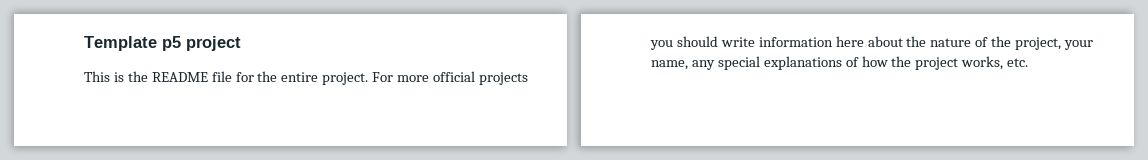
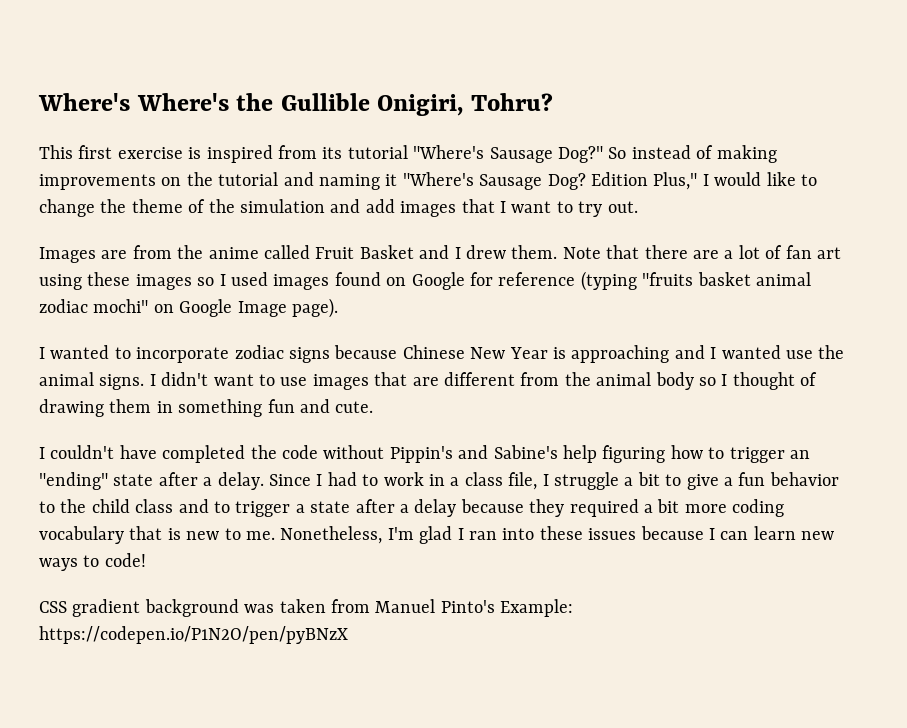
- Template p5 project
- This is the README file for the entire project. For more official projects you should write information here about the nature of the project, your name, any special explanations of how the project works, etc.
+ Where's Where's the Gullible Onigiri, Tohru?
+ This first exercise is inspired from its tutorial "Where's Sausage Dog?" So instead of making improvements on the tutorial and naming it "Where's Sausage Dog? Edition Plus," I would like to change the theme of the simulation and add images that I want to try out.
+ Images are from the anime called Fruit Basket and I drew them. Note that there are a lot of fan art using these images so I used images found on Google for reference (typing "fruits basket animal zodiac mochi" on Google Image page).
+ I wanted to incorporate zodiac signs because Chinese New Year is approaching and I wanted use the animal signs. I didn't want to use images that are different from the animal body so I thought of drawing them in something fun and cute.
+ I couldn't have completed the code without Pippin's and Sabine's help figuring how to trigger an "ending" state after a delay. Since I had to work in a class file, I struggle a bit to give a fun behavior to the child class and to trigger a state after a delay because they required a bit more coding vocabulary that is new to me. Nonetheless, I'm glad I ran into these issues because I can learn new ways to code!
+ CSS gradient background was taken from Manuel Pinto's Example: https://codepen.io/P1N2O/pen/pyBNzX

